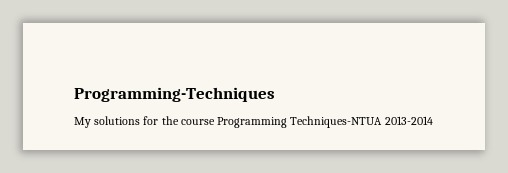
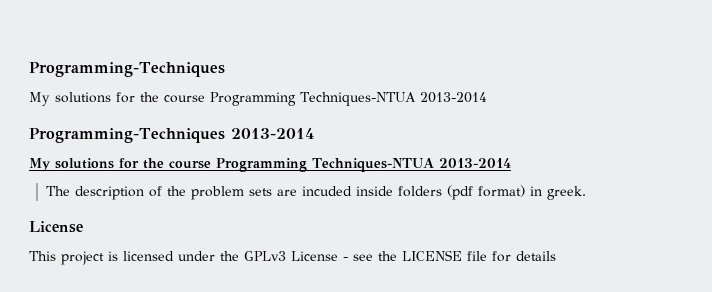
+ Programming-Techniques 2013-2014
+ My solutions for the course Programming Techniques-NTUA 2013-2014
+ The description of the problem sets are incuded inside folders (pdf format) in greek.
+ License
+ This project is licensed under the GPLv3 License - see the LICENSE file for details

